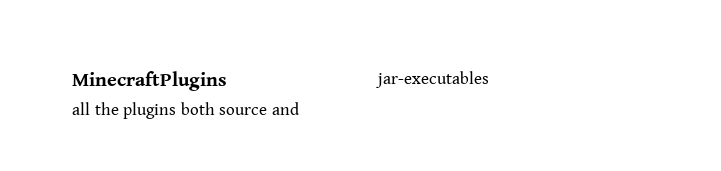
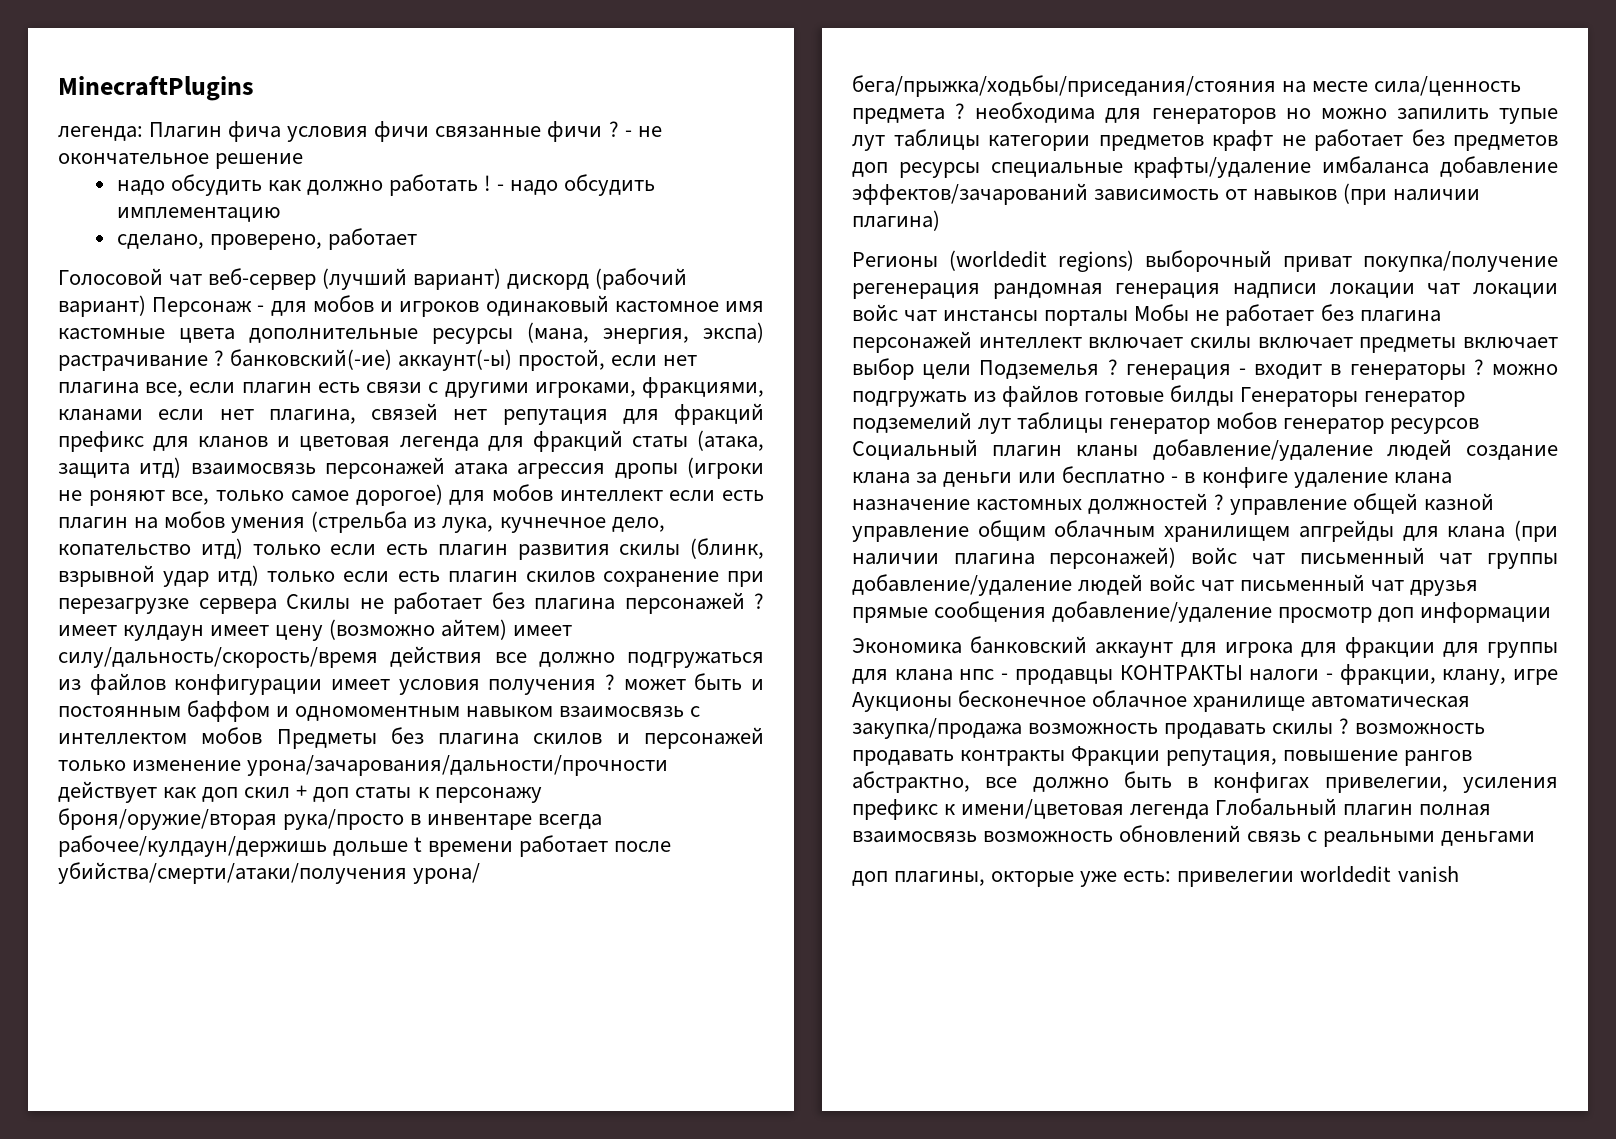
- all the plugins both source and jar-executables
+ легенда: Плагин фича условия фичи связанные фичи ? - не окончательное решение
+ надо обсудить как должно работать ! - надо обсудить имплементацию
+ сделано, проверено, работает
+ Голосовой чат веб-сервер (лучший вариант) дискорд (рабочий вариант) Персонаж - для мобов и игроков одинаковый кастомное имя кастомные цвета дополнительные ресурсы (мана, энергия, экспа) растрачивание ? банковский(-ие) аккаунт(-ы) простой, если нет плагина все, если плагин есть связи с другими игроками, фракциями, кланами если нет плагина, связей нет репутация для фракций префикс для кланов и цветовая легенда для фракций статы (атака, защита итд) взаимосвязь персонажей атака агрессия дропы (игроки не роняют все, только самое дорогое) для мобов интеллект если есть плагин на мобов умения (стрельба из лука, кучнечное дело, копательство итд) только если есть плагин развития скилы (блинк, взрывной удар итд) только если есть плагин скилов сохранение при перезагрузке сервера Скилы не работает без плагина персонажей ? имеет кулдаун имеет цену (возможно айтем) имеет силу/дальность/скорость/время действия все должно подгружаться из файлов конфигурации имеет условия получения ? может быть и постоянным баффом и одномоментным навыком взаимосвязь с интеллектом мобов Предметы без плагина скилов и персонажей только изменение урона/зачарования/дальности/прочности действует как доп скил + доп статы к персонажу броня/оружие/вторая рука/просто в инвентаре всегда рабочее/кулдаун/держишь дольше t времени работает после убийства/смерти/атаки/получения урона/ бега/прыжка/ходьбы/приседания/стояния на месте сила/ценность предмета ? необходима для генераторов но можно запилить тупые лут таблицы категории предметов крафт не работает без предметов доп ресурсы специальные крафты/удаление имбаланса добавление эффектов/зачарований зависимость от навыков (при наличии плагина)
+ Регионы (worldedit regions) выборочный приват покупка/получение регенерация рандомная генерация надписи локации чат локации войс чат инстансы порталы Мобы не работает без плагина персонажей интеллект включает скилы включает предметы включает выбор цели Подземелья ? генерация - входит в генераторы ? можно подгружать из файлов готовые билды Генераторы генератор подземелий лут таблицы генератор мобов генератор ресурсов Социальный плагин кланы добавление/удаление людей создание клана за деньги или бесплатно - в конфиге удаление клана назначение кастомных должностей ? управление общей казной управление общим облачным хранилищем апгрейды для клана (при наличии плагина персонажей) войс чат письменный чат группы добавление/удаление людей войс чат письменный чат друзья прямые сообщения добавление/удаление просмотр доп информации
+ Экономика банковский аккаунт для игрока для фракции для группы для клана нпс - продавцы КОНТРАКТЫ налоги - фракции, клану, игре Аукционы бесконечное облачное хранилище автоматическая закупка/продажа возможность продавать скилы ? возможность продавать контракты Фракции репутация, повышение рангов абстрактно, все должно быть в конфигах привелегии, усиления префикс к имени/цветовая легенда Глобальный плагин полная взаимосвязь возможность обновлений связь с реальными деньгами
+ доп плагины, окторые уже есть: привелегии worldedit vanish

